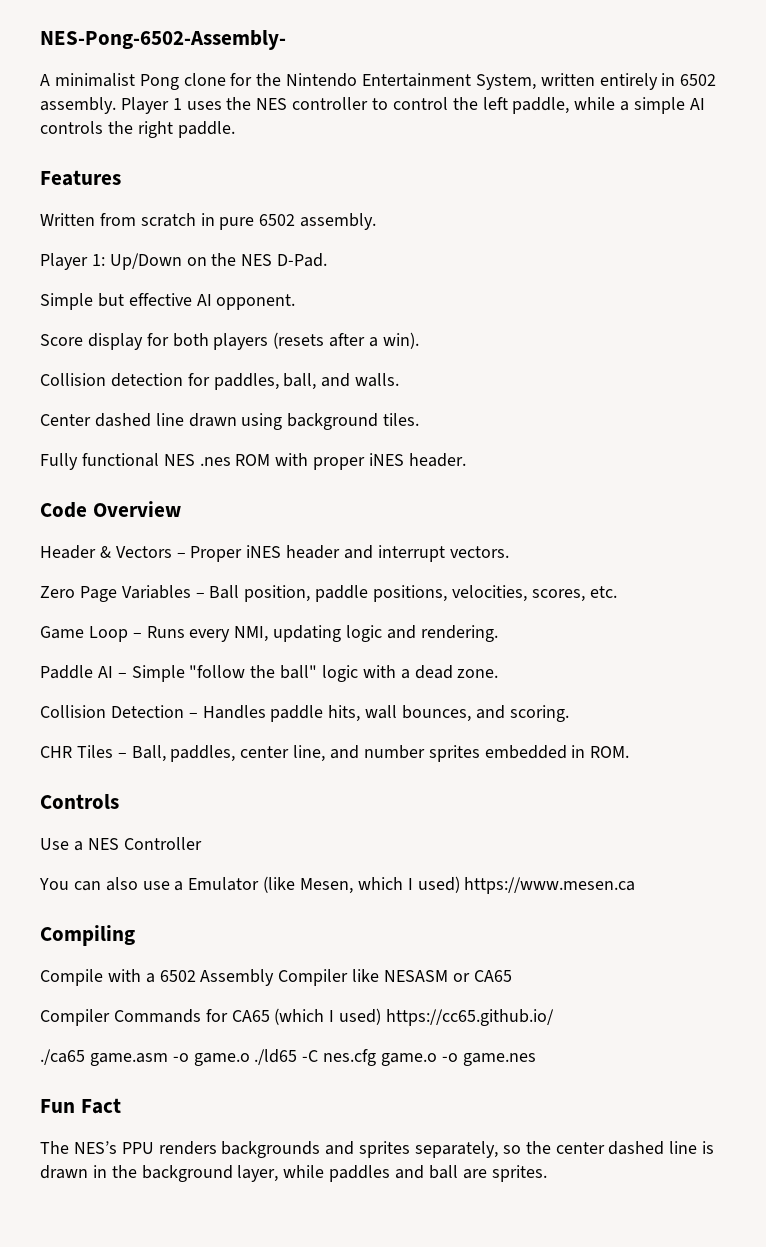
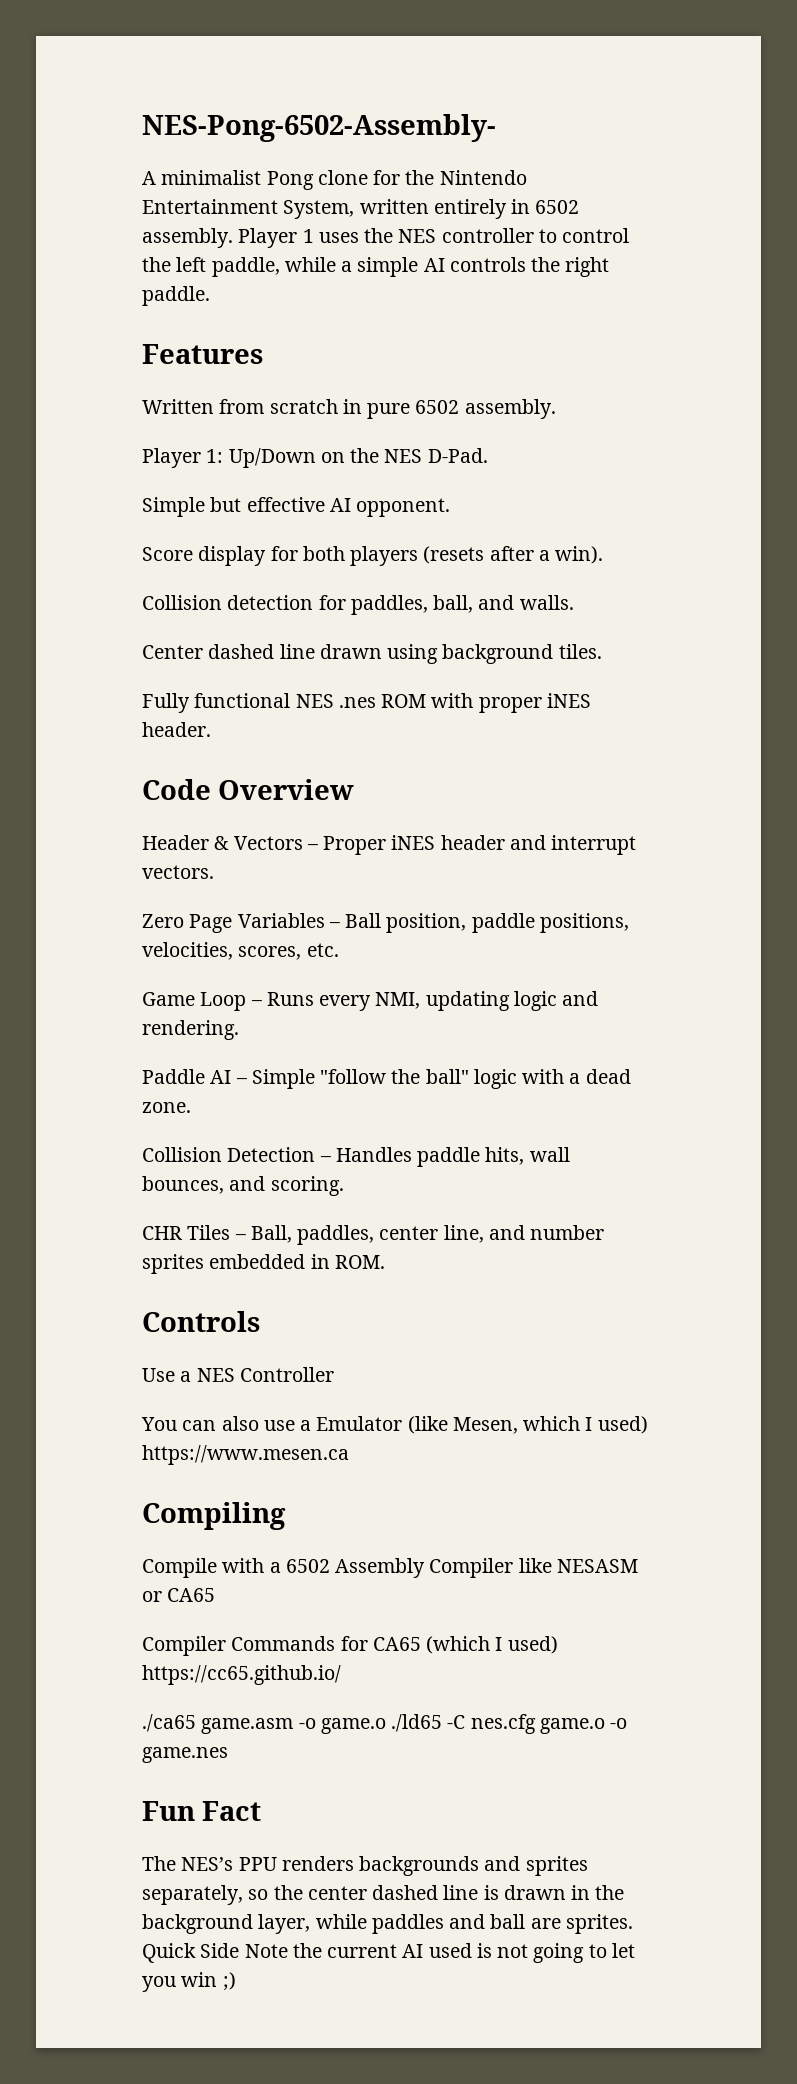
+ Quick Side Note the current AI used is not going to let you win ;)

